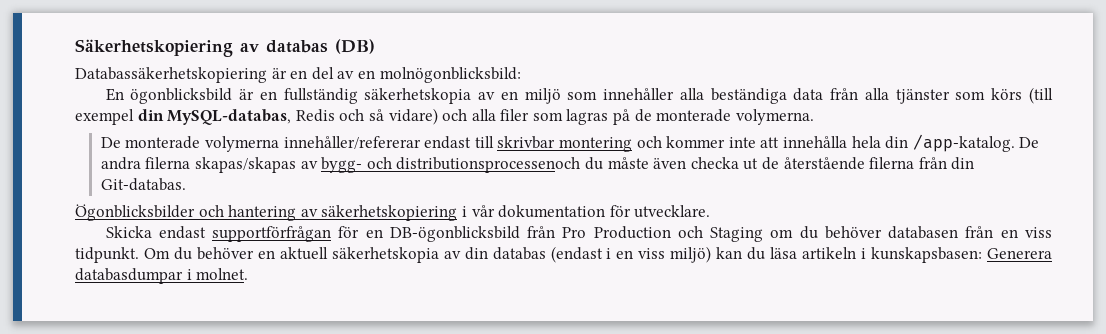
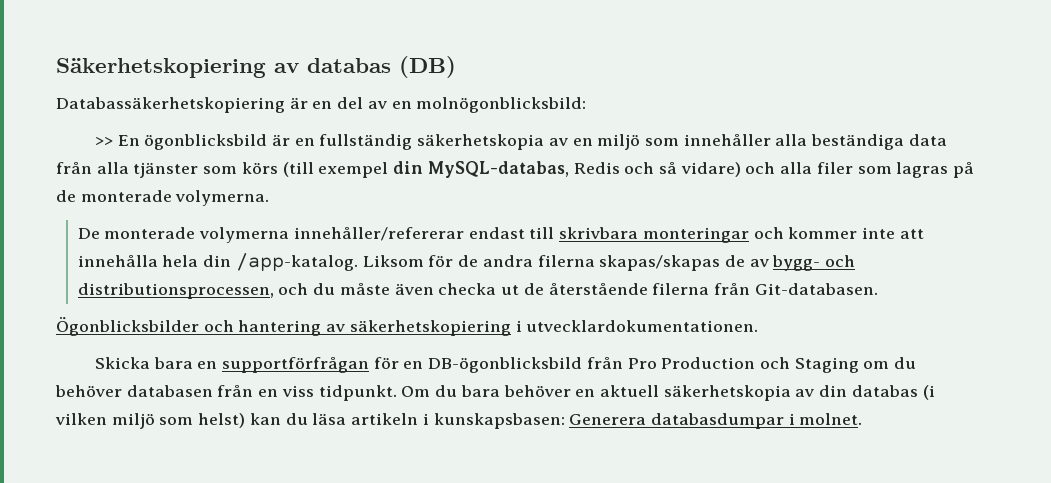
- En ögonblicksbild är en fullständig säkerhetskopia av en miljö som innehåller alla beständiga data från alla tjänster som körs (till exempel din MySQL-databas, Redis och så vidare) och alla filer som lagras på de monterade volymerna.
+ >> En ögonblicksbild är en fullständig säkerhetskopia av en miljö som innehåller alla beständiga data från alla tjänster som körs (till exempel din MySQL-databas, Redis och så vidare) och alla filer som lagras på de monterade volymerna.
- De monterade volymerna innehåller/refererar endast till skrivbar montering och kommer inte att innehålla hela din /app-katalog.
+ De monterade volymerna innehåller/refererar endast till skrivbara monteringar och kommer inte att innehålla hela din /app-katalog.
- De andra filerna skapas/skapas av bygg- och distributionsprocessenoch du måste även checka ut de återstående filerna från din Git-databas.
+ Liksom för de andra filerna skapas/skapas de av bygg- och distributionsprocessen, och du måste även checka ut de återstående filerna från Git-databasen.
- Ögonblicksbilder och hantering av säkerhetskopiering i vår dokumentation för utvecklare.
+ Ögonblicksbilder och hantering av säkerhetskopiering i utvecklardokumentationen.
- Skicka endast supportförfrågan för en DB-ögonblicksbild från Pro Production och Staging om du behöver databasen från en viss tidpunkt.
+ Skicka bara en supportförfrågan för en DB-ögonblicksbild från Pro Production och Staging om du behöver databasen från en viss tidpunkt.
- Om du behöver en aktuell säkerhetskopia av din databas (endast i en viss miljö) kan du läsa artikeln i kunskapsbasen: Generera databasdumpar i molnet.
+ Om du bara behöver en aktuell säkerhetskopia av din databas (i vilken miljö som helst) kan du läsa artikeln i kunskapsbasen: Generera databasdumpar i molnet.

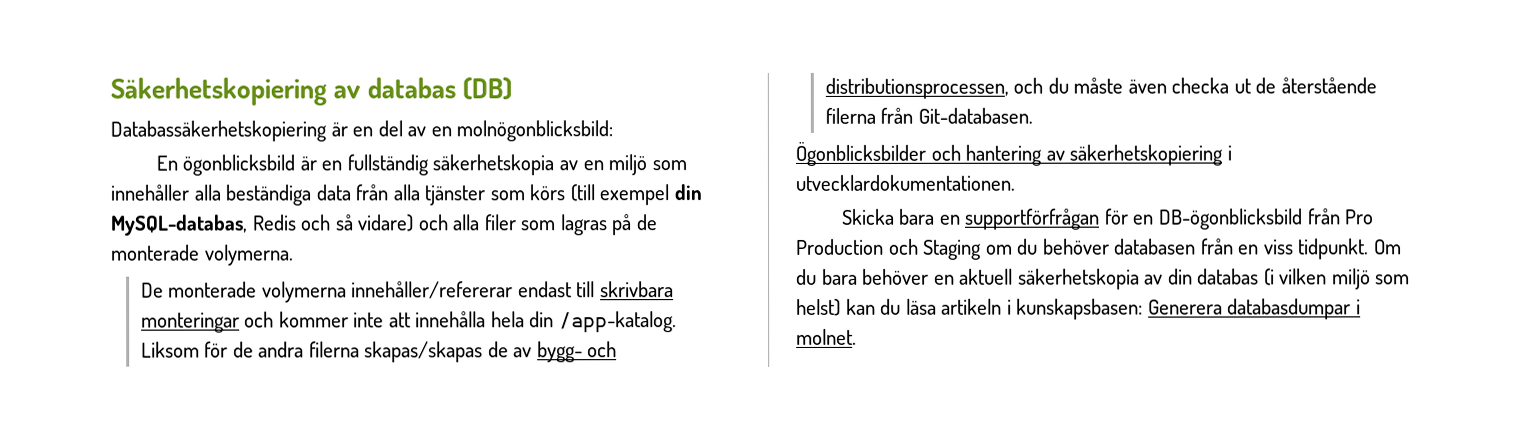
- >> En ögonblicksbild är en fullständig säkerhetskopia av en miljö som innehåller alla beständiga data från alla tjänster som körs (till exempel din MySQL-databas, Redis och så vidare) och alla filer som lagras på de monterade volymerna.
+ En ögonblicksbild är en fullständig säkerhetskopia av en miljö som innehåller alla beständiga data från alla tjänster som körs (till exempel din MySQL-databas, Redis och så vidare) och alla filer som lagras på de monterade volymerna.

